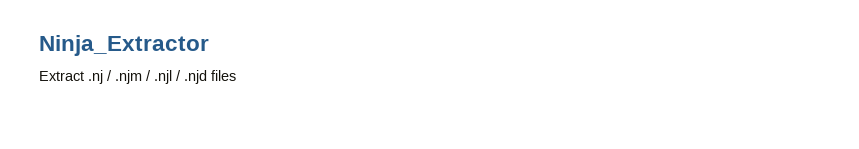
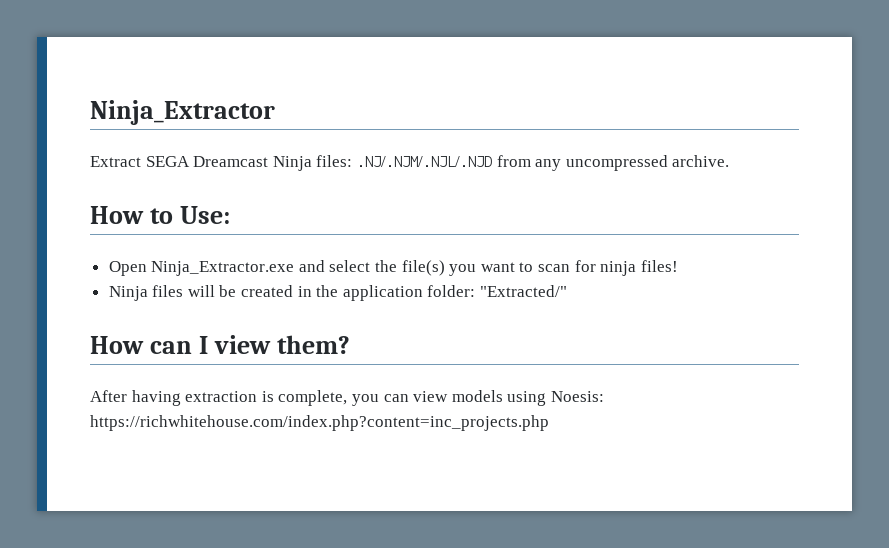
- Extract .nj / .njm / .njl / .njd files
+ Extract SEGA Dreamcast Ninja files: .NJ/.NJM/.NJL/.NJD from any uncompressed archive.
+ How to Use:
+ Open Ninja_Extractor.exe and select the file(s) you want to scan for ninja files!
+ Ninja files will be created in the application folder: "Extracted/"
+ How can I view them?
+ After having extraction is complete, you can view models using Noesis: https://richwhitehouse.com/index.php?content=inc_projects.php

